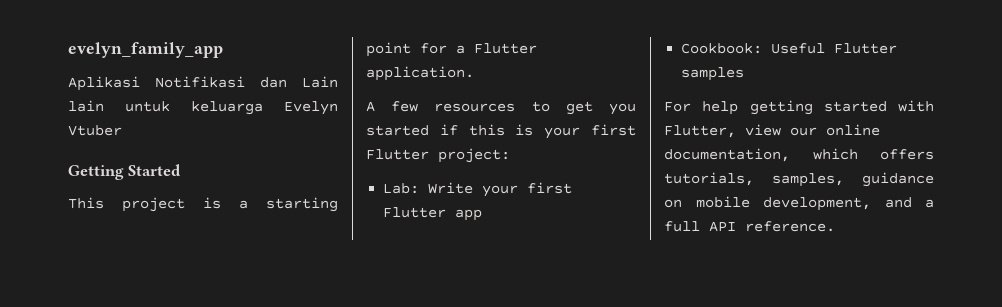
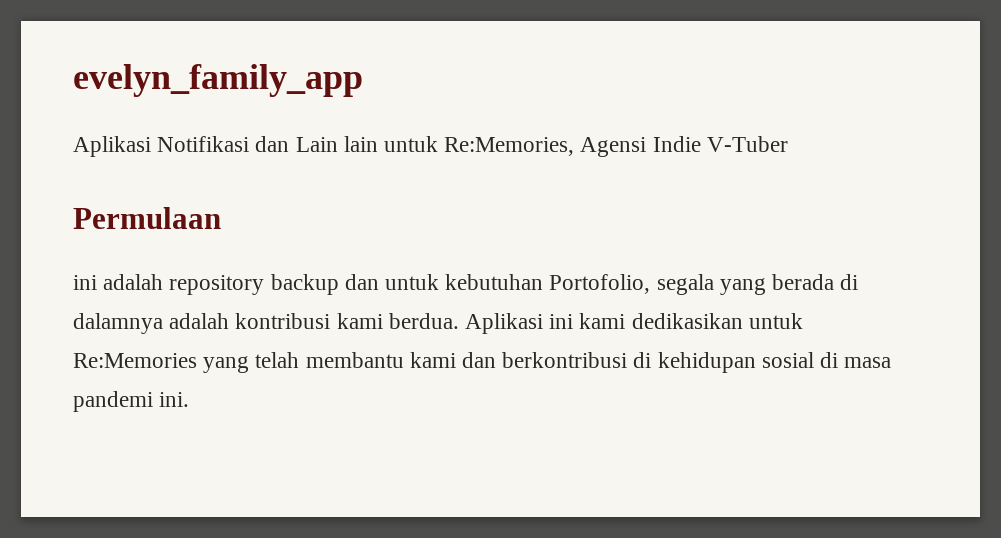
- Aplikasi Notifikasi dan Lain lain untuk keluarga Evelyn Vtuber
- Getting Started
- This project is a starting point for a Flutter application.
- A few resources to get you started if this is your first Flutter project:
- Lab: Write your first Flutter app
- Cookbook: Useful Flutter samples
- For help getting started with Flutter, view our online documentation, which offers tutorials, samples, guidance on mobile development, and a full API reference.
+ Aplikasi Notifikasi dan Lain lain untuk Re:Memories, Agensi Indie V-Tuber
+ Permulaan
+ ini adalah repository backup dan untuk kebutuhan Portofolio, segala yang berada di dalamnya adalah kontribusi kami berdua. Aplikasi ini kami dedikasikan untuk Re:Memories yang telah membantu kami dan berkontribusi di kehidupan sosial di masa pandemi ini.

